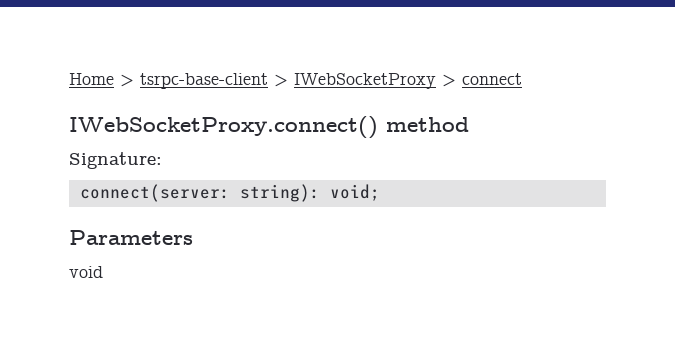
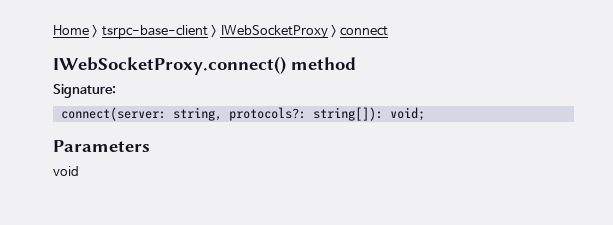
- connect(server: string): void;
+ connect(server: string, protocols?: string[]): void;

